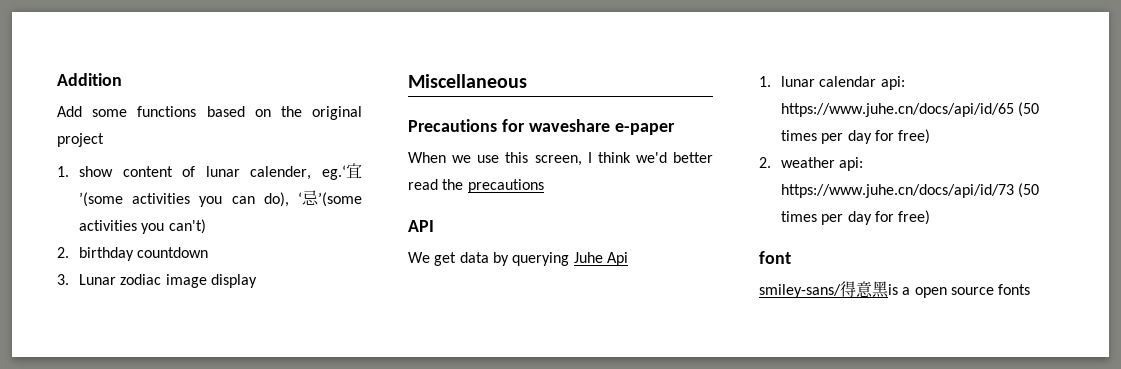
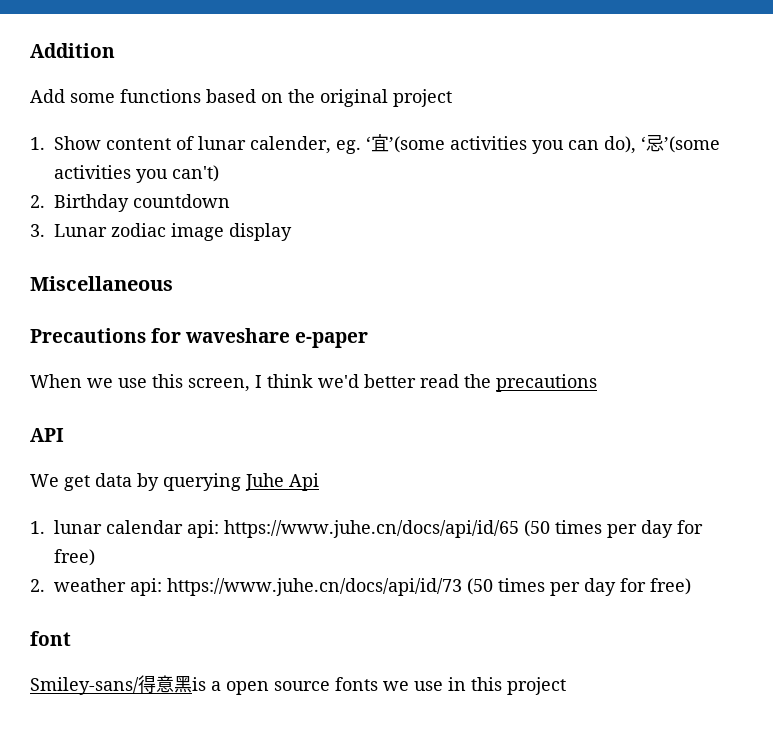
- 1. show content of lunar calender, eg.‘宜’(some activities you can do), ‘忌’(some activities you can't)
+ 1. Show content of lunar calender, eg. ‘宜’(some activities you can do), ‘忌’(some activities you can't)
- 2. birthday countdown
+ 2. Birthday countdown
- smiley-sans/得意黑is a open source fonts
+ Smiley-sans/得意黑is a open source fonts we use in this project

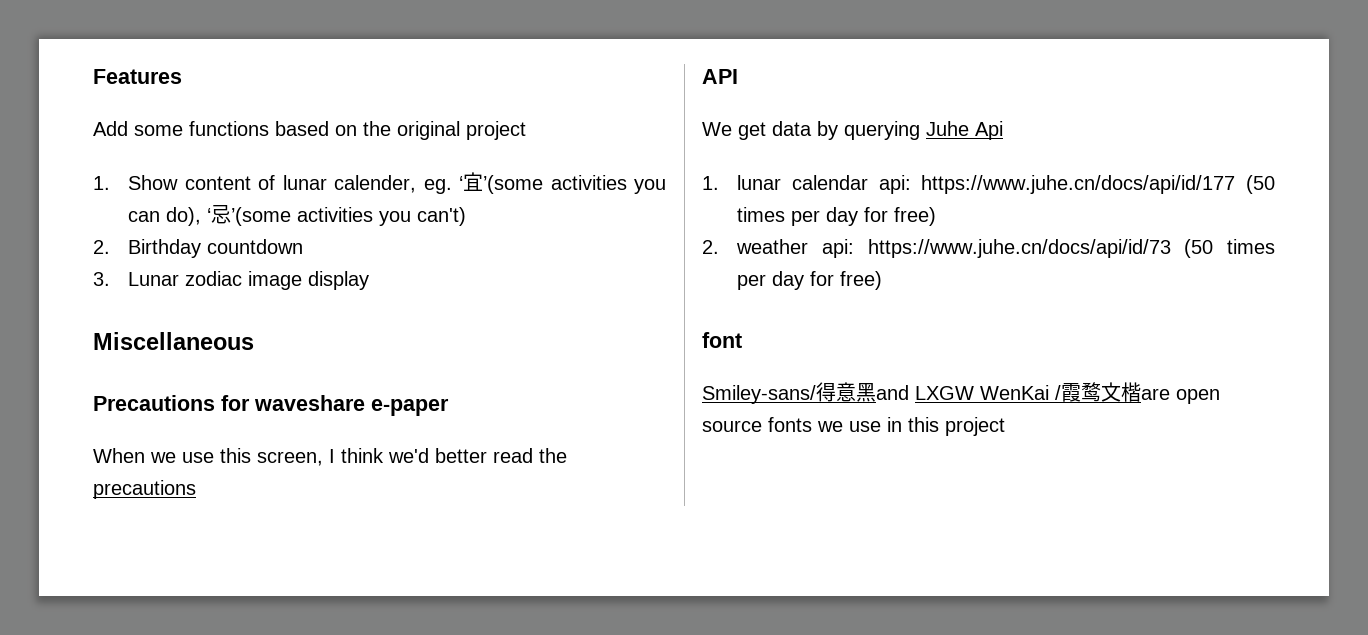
- Addition
+ Features
- 1. lunar calendar api: https://www.juhe.cn/docs/api/id/65 (50 times per day for free)
+ 1. lunar calendar api: https://www.juhe.cn/docs/api/id/177 (50 times per day for free)
- Smiley-sans/得意黑is a open source fonts we use in this project
+ Smiley-sans/得意黑and LXGW WenKai /霞鹜文楷are open source fonts we use in this project

